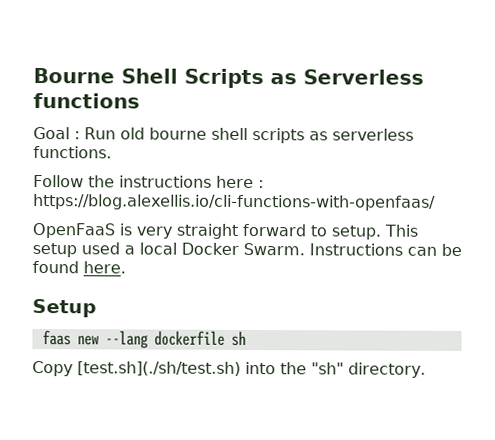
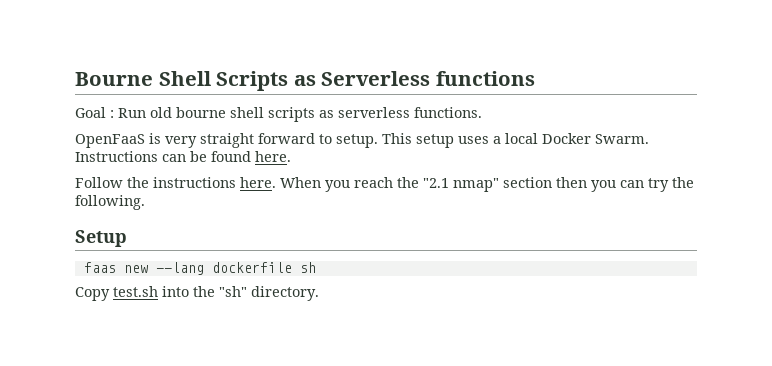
- Follow the instructions here : https://blog.alexellis.io/cli-functions-with-openfaas/
- This setup used a local Docker Swarm.
+ This setup uses a local Docker Swarm.
+ Follow the instructions here. When you reach the "2.1 nmap" section then you can try the following.
- Copy [test.sh](./sh/test.sh) into the "sh" directory.
+ Copy test.sh into the "sh" directory.

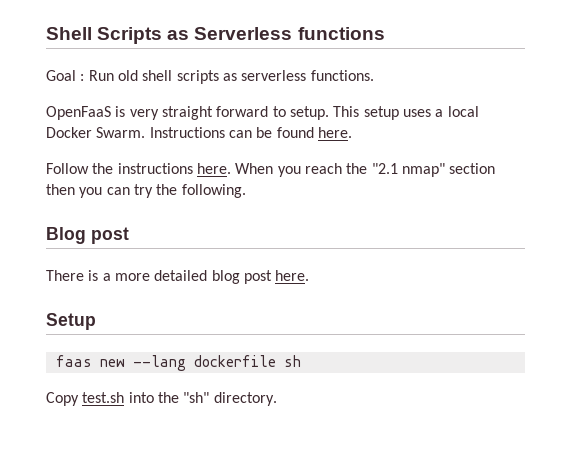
- Bourne Shell Scripts as Serverless functions
+ Shell Scripts as Serverless functions
- Goal : Run old bourne shell scripts as serverless functions.
+ Goal : Run old shell scripts as serverless functions.
+ Blog post
+ There is a more detailed blog post here.

